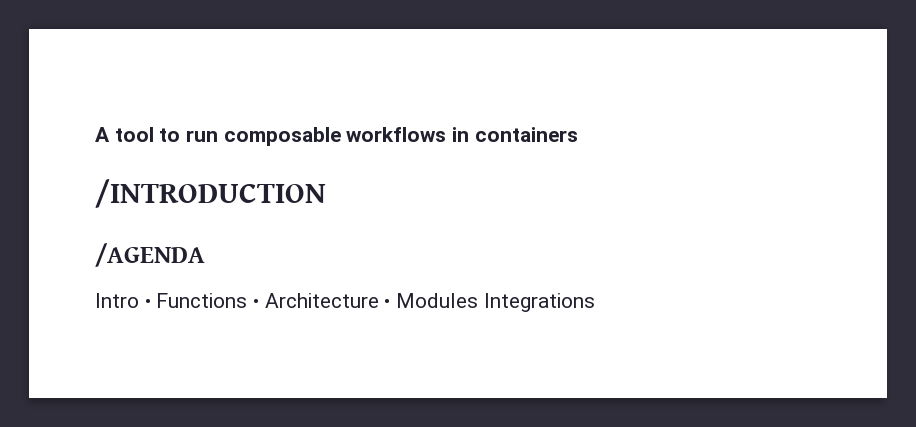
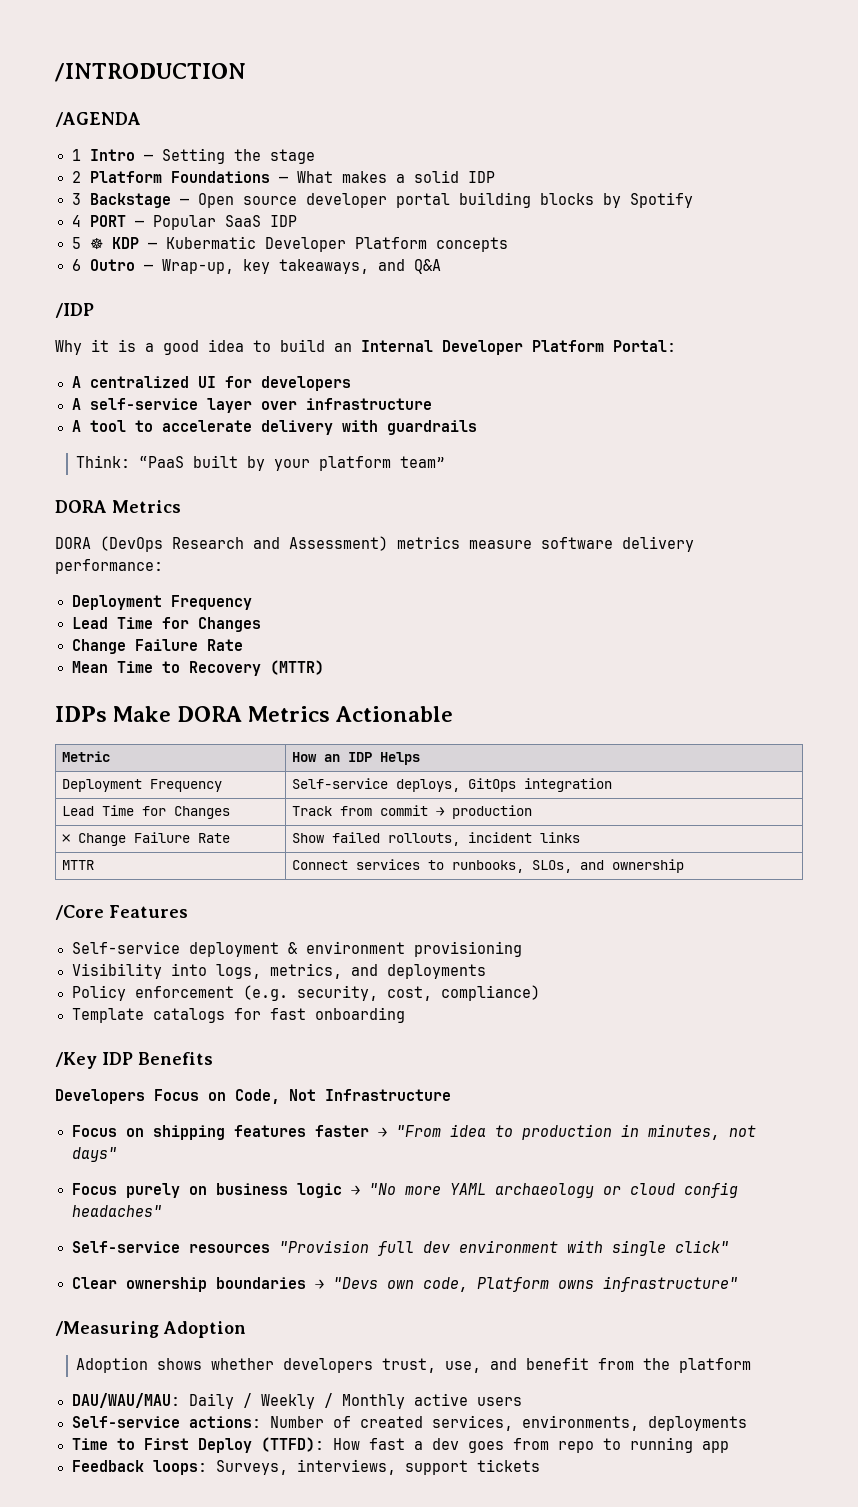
- A tool to run composable workflows in containers
  /INTRODUCTION
  /AGENDA
- Intro • Functions • Architecture • Modules Integrations
+ 1 Intro — Setting the stage
+ 2 Platform Foundations — What makes a solid IDP
+ 3 Backstage — Open source developer portal building blocks by Spotify
+ 4 PORT — Popular SaaS IDP
+ 5 ☸ KDP — Kubermatic Developer Platform concepts
+ 6 Outro — Wrap-up, key takeaways, and Q&A
+ /IDP
+ Why it is a good idea to build an Internal Developer Platform Portal:
+ A centralized UI for developers
+ A self-service layer over infrastructure
+ A tool to accelerate delivery with guardrails
+ Think: “PaaS built by your platform team”
+ DORA Metrics
+ DORA (DevOps Research and Assessment) metrics measure software delivery performance:
+ Deployment Frequency
+ Lead Time for Changes
+ Change Failure Rate
+ Mean Time to Recovery (MTTR)
+ IDPs Make DORA Metrics Actionable
+ Metric | How an IDP Helps
+ Deployment Frequency | Self-service deploys, GitOps integration
+ Lead Time for Changes | Track from commit → production
+ ✗ Change Failure Rate | Show failed rollouts, incident links
+ MTTR | Connect services to runbooks, SLOs, and ownership
+ /Core Features
+ Self-service deployment & environment provisioning
+ Visibility into logs, metrics, and deployments
+ Policy enforcement (e.g. security, cost, compliance)
+ Template catalogs for fast onboarding
+ /Key IDP Benefits
+ Developers Focus on Code, Not Infrastructure
+ Focus on shipping features faster → "From idea to production in minutes, not days"
+ Focus purely on business logic → "No more YAML archaeology or cloud config headaches"
+ Self-service resources "Provision full dev environment with single click"
+ Clear ownership boundaries → "Devs own code, Platform owns infrastructure"
+ /Measuring Adoption
+ Adoption shows whether developers trust, use, and benefit from the platform
+ DAU/WAU/MAU: Daily / Weekly / Monthly active users
+ Self-service actions: Number of created services, environments, deployments
+ Time to First Deploy (TTFD): How fast a dev goes from repo to running app
+ Feedback loops: Surveys, interviews, support tickets

